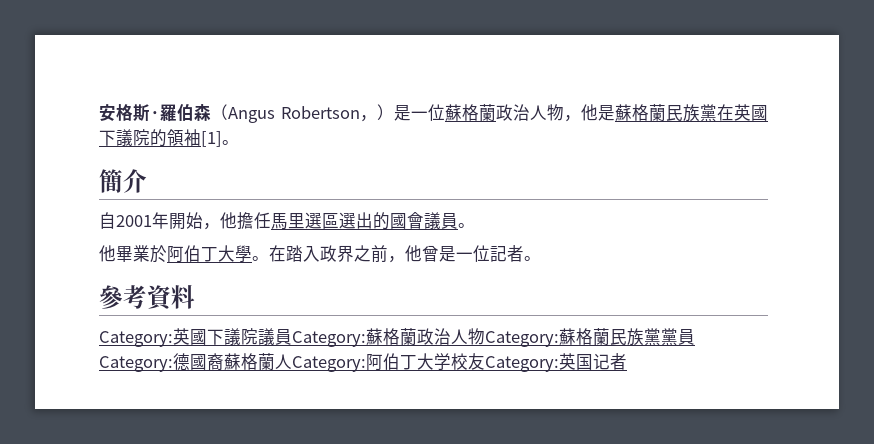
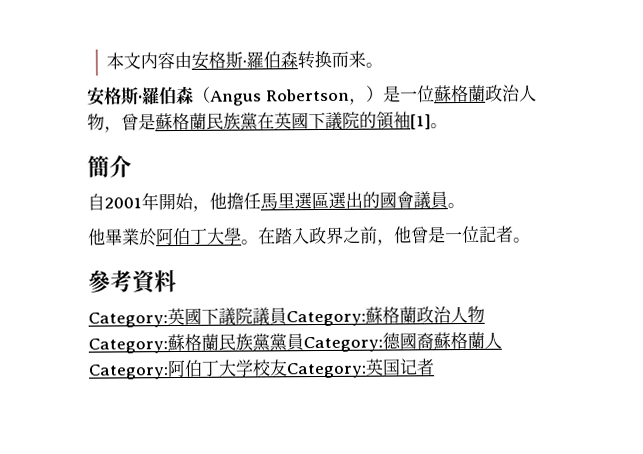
+ 本文内容由安格斯·羅伯森转换而来。
- 安格斯·羅伯森（Angus Robertson，）是一位蘇格蘭政治人物，他是蘇格蘭民族黨在英國下議院的領袖[1]。
+ 安格斯·羅伯森（Angus Robertson，）是一位蘇格蘭政治人物，曾是蘇格蘭民族黨在英國下議院的領袖[1]。

